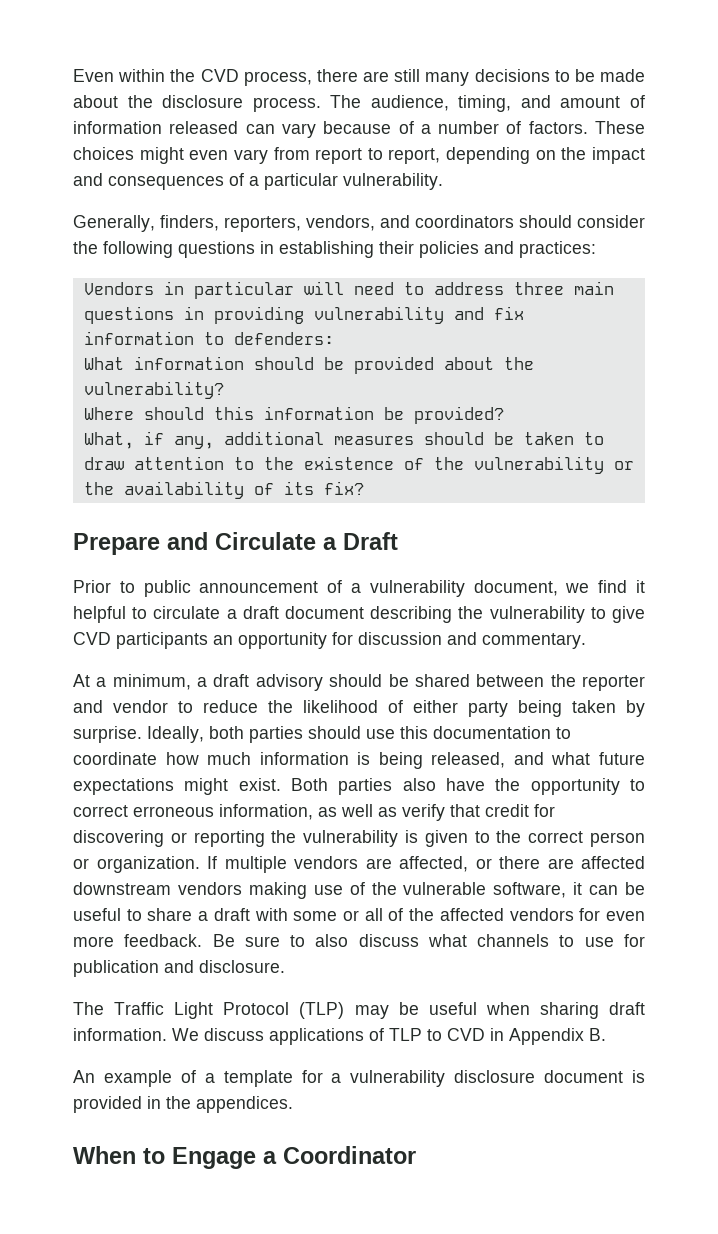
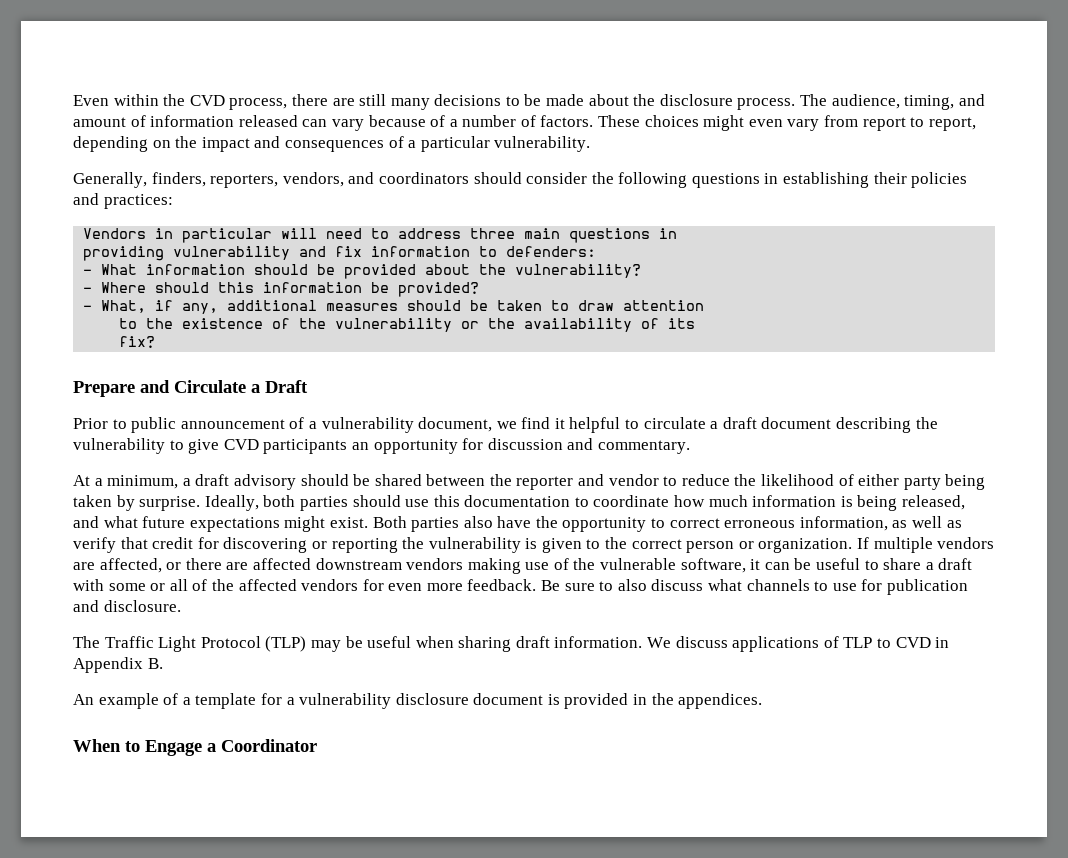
- Vendors in particular will need to address three main questions in providing vulnerability and fix information to defenders:
+ Vendors in particular will need to address three main questions in
+ providing vulnerability and fix information to defenders:
- What information should be provided about the vulnerability?
+ - What information should be provided about the vulnerability?
- Where should this information be provided?
+ - Where should this information be provided?
- What, if any, additional measures should be taken to draw attention to the existence of the vulnerability or the availability of its fix?
+ - What, if any, additional measures should be taken to draw attention
+ to the existence of the vulnerability or the availability of its
+ fix?

